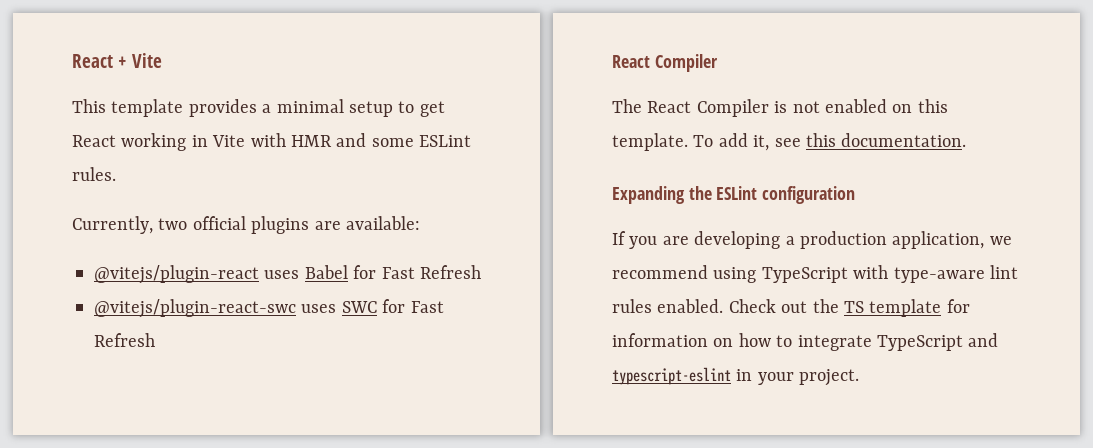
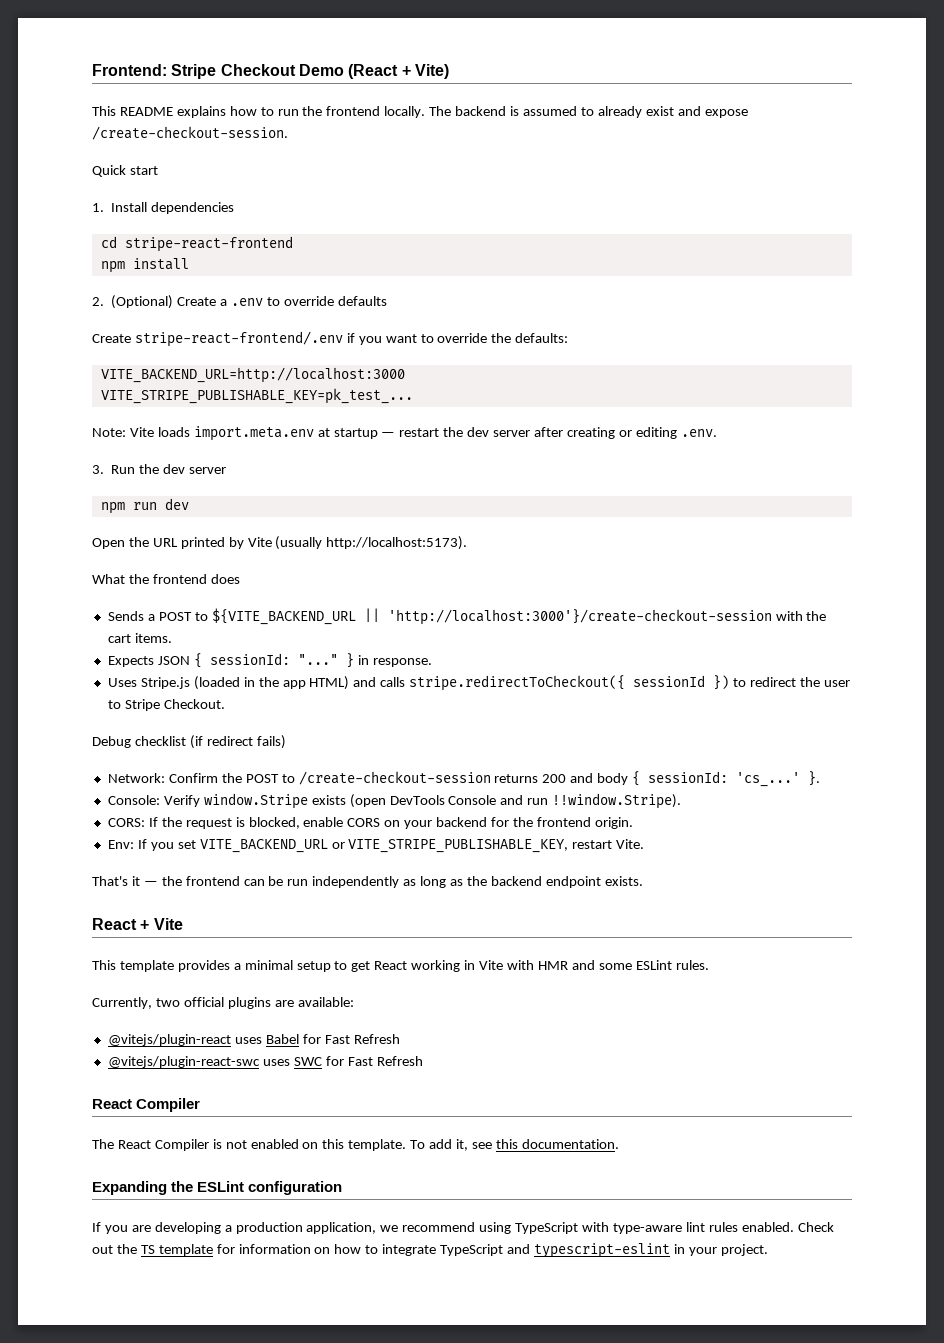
+ Frontend: Stripe Checkout Demo (React + Vite)
+ This README explains how to run the frontend locally. The backend is assumed to already exist and expose /create-checkout-session.
+ Quick start
+ 1. Install dependencies
+ cd stripe-react-frontend
+ npm install
+ 2. (Optional) Create a .env to override defaults
+ Create stripe-react-frontend/.env if you want to override the defaults:
+ VITE_BACKEND_URL=http://localhost:3000
+ VITE_STRIPE_PUBLISHABLE_KEY=pk_test_...
+ Note: Vite loads import.meta.env at startup — restart the dev server after creating or editing .env.
+ 3. Run the dev server
+ npm run dev
+ Open the URL printed by Vite (usually http://localhost:5173).
+ What the frontend does
+ Sends a POST to ${VITE_BACKEND_URL || 'http://localhost:3000'}/create-checkout-session with the cart items.
+ Expects JSON { sessionId: "..." } in response.
+ Uses Stripe.js (loaded in the app HTML) and calls stripe.redirectToCheckout({ sessionId }) to redirect the user to Stripe Checkout.
+ Debug checklist (if redirect fails)
+ Network: Confirm the POST to /create-checkout-session returns 200 and body { sessionId: 'cs_...' }.
+ Console: Verify window.Stripe exists (open DevTools Console and run !!window.Stripe).
+ CORS: If the request is blocked, enable CORS on your backend for the frontend origin.
+ Env: If you set VITE_BACKEND_URL or VITE_STRIPE_PUBLISHABLE_KEY, restart Vite.
+ That's it — the frontend can be run independently as long as the backend endpoint exists.

